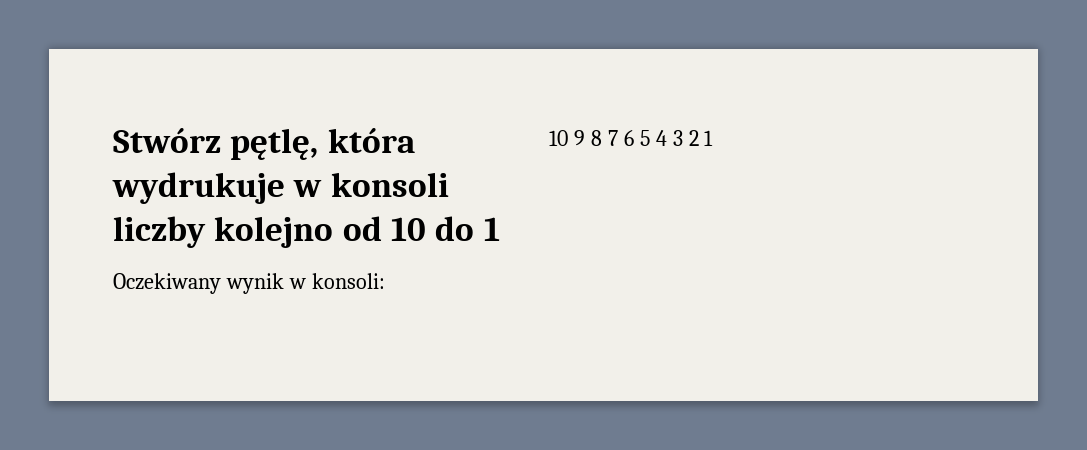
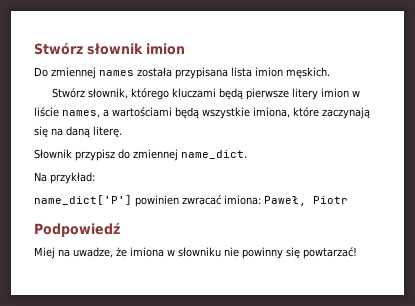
- Stwórz pętlę, która wydrukuje w konsoli liczby kolejno od 10 do 1
- Oczekiwany wynik w konsoli:
- 10 9 8 7 6 5 4 3 2 1
+ Stwórz słownik imion
+ Do zmiennej names została przypisana lista imion męskich.
+ Stwórz słownik, którego kluczami będą pierwsze litery imion w liście names, a wartościami będą wszystkie imiona, które zaczynają się na daną literę.
+ Słownik przypisz do zmiennej name_dict.
+ Na przykład:
+ name_dict['P'] powinien zwracać imiona: Paweł, Piotr
+ Podpowiedź
+ Miej na uwadze, że imiona w słowniku nie powinny się powtarzać!

